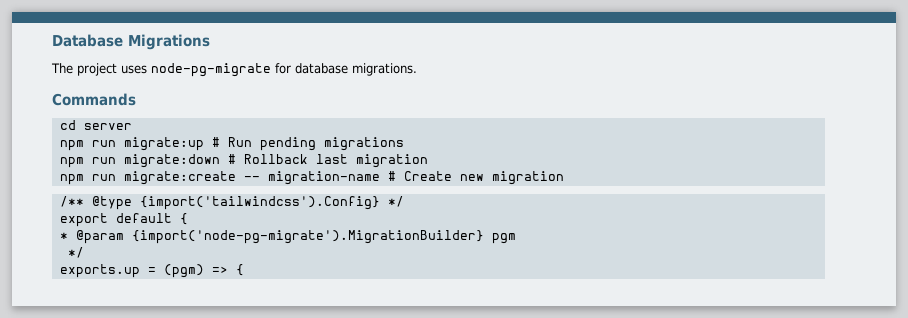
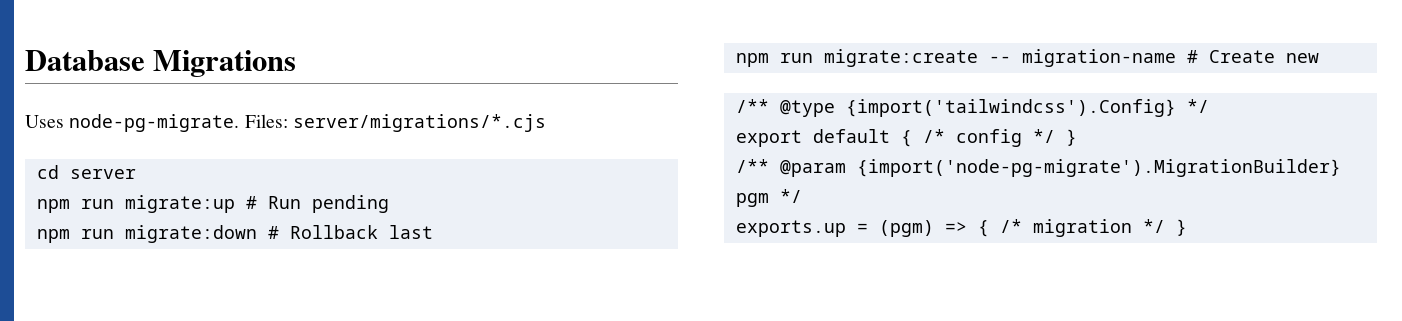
- The project uses node-pg-migrate for database migrations.
- Commands
+ Uses node-pg-migrate. Files: server/migrations/*.cjs
- npm run migrate:up # Run pending migrations
+ npm run migrate:up # Run pending
- npm run migrate:down # Rollback last migration
+ npm run migrate:down # Rollback last
- npm run migrate:create -- migration-name # Create new migration
+ npm run migrate:create -- migration-name # Create new
- export default {
- * @param {import('node-pg-migrate').MigrationBuilder} pgm
- */
+ export default { /* config */ }
+ /** @param {import('node-pg-migrate').MigrationBuilder} pgm */
- exports.up = (pgm) => {
+ exports.up = (pgm) => { /* migration */ }

